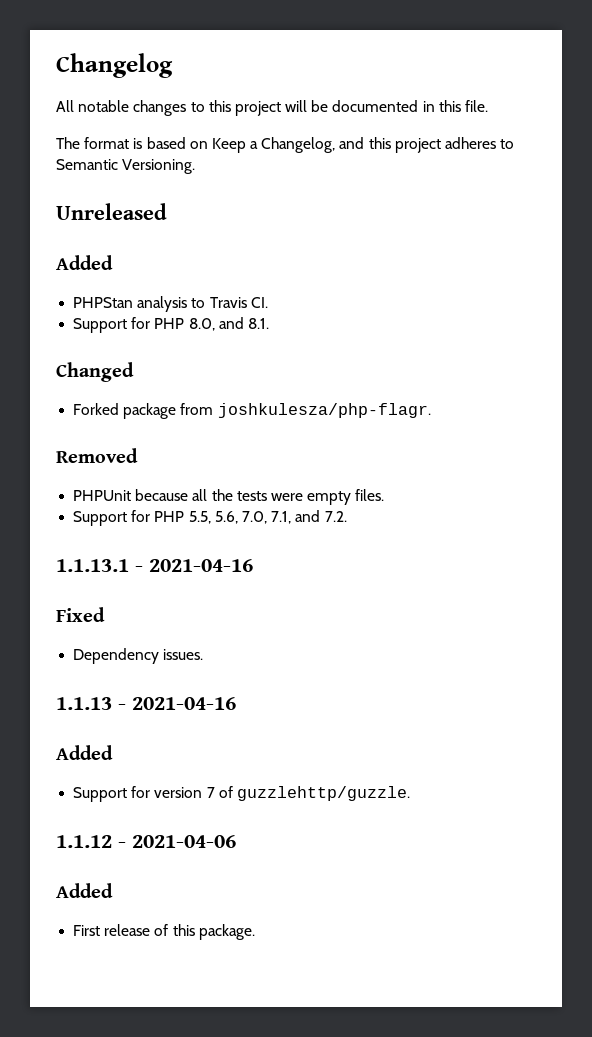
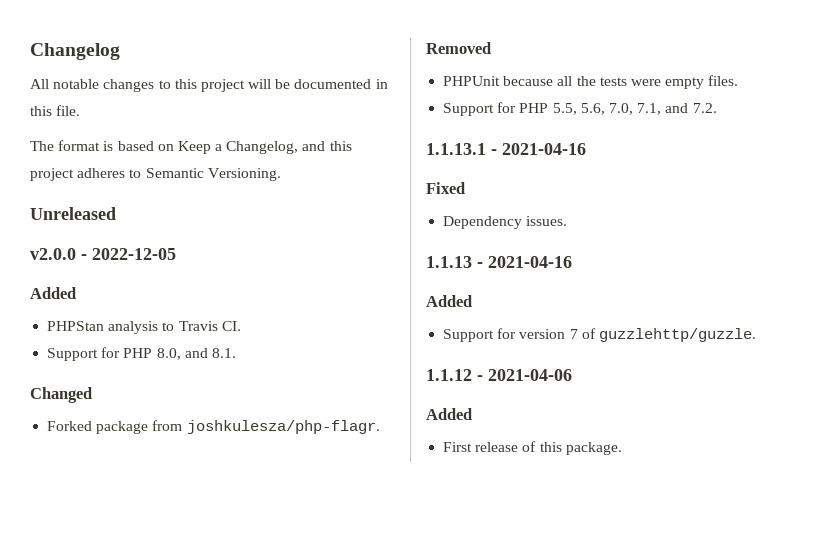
+ v2.0.0 - 2022-12-05

